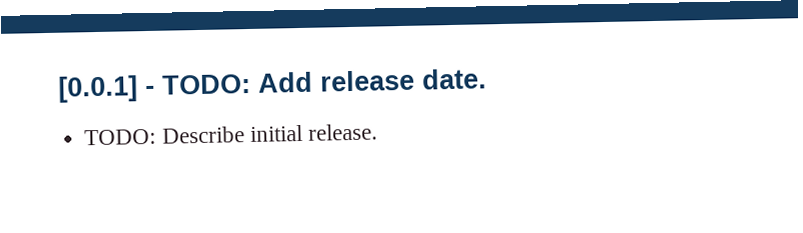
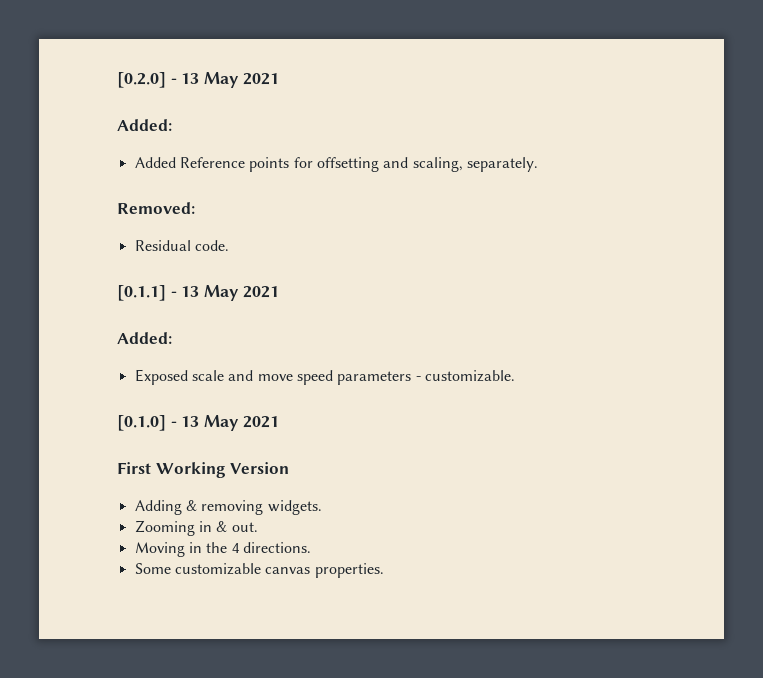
- [0.0.1] - TODO: Add release date.
- TODO: Describe initial release.
+ [0.2.0] - 13 May 2021
+ Added:
+ Added Reference points for offsetting and scaling, separately.
+ Removed:
+ Residual code.
+ [0.1.1] - 13 May 2021
+ Added:
+ Exposed scale and move speed parameters - customizable.
+ [0.1.0] - 13 May 2021
+ First Working Version
+ Adding & removing widgets.
+ Zooming in & out.
+ Moving in the 4 directions.
+ Some customizable canvas properties.

